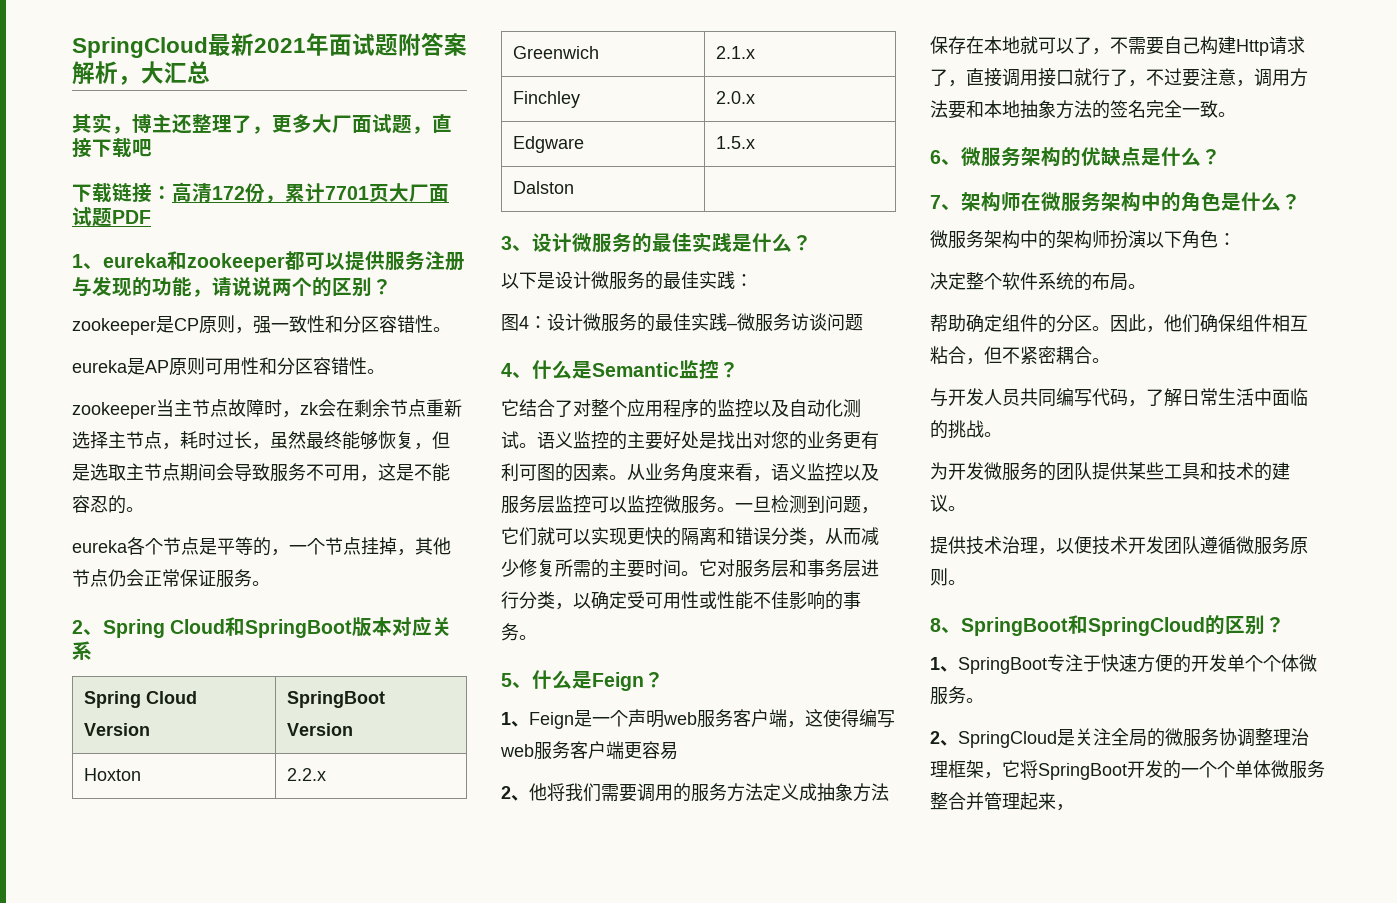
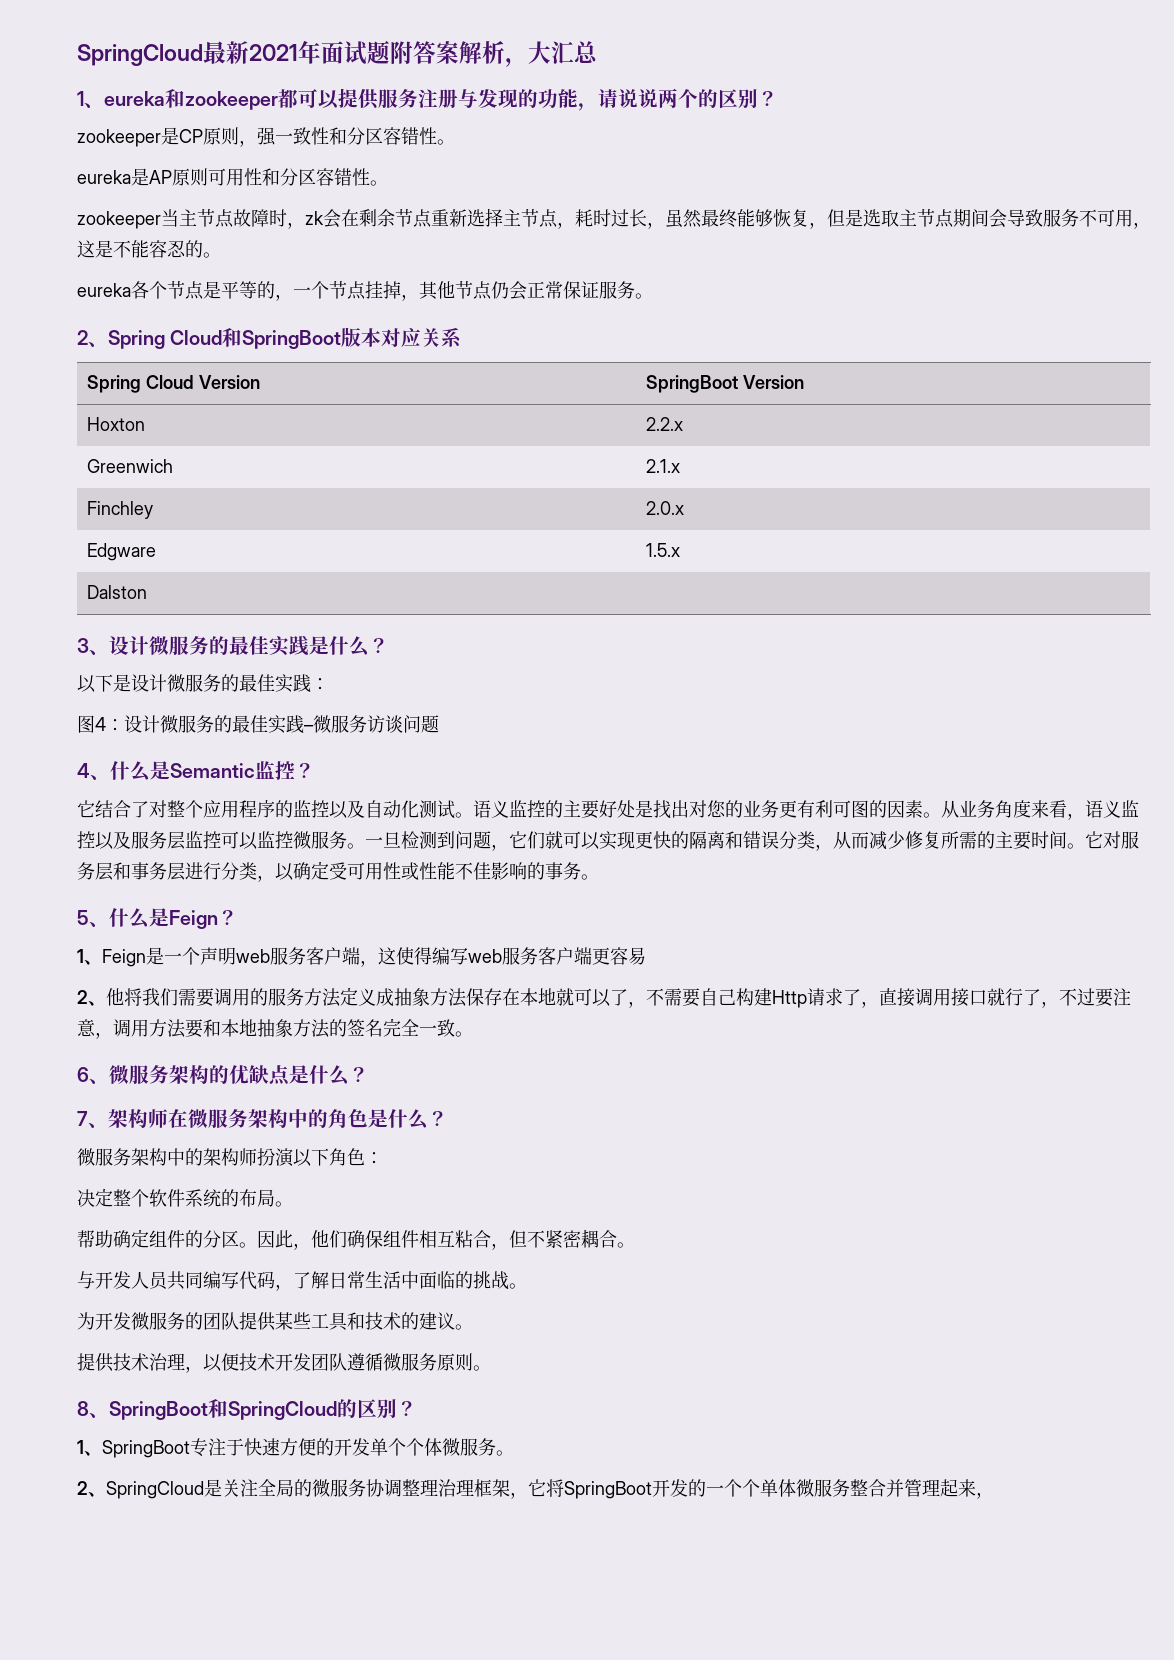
- 其实，博主还整理了，更多大厂面试题，直接下载吧
- 下载链接：高清172份，累计7701页大厂面试题PDF

